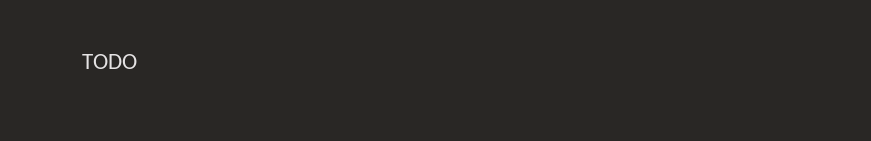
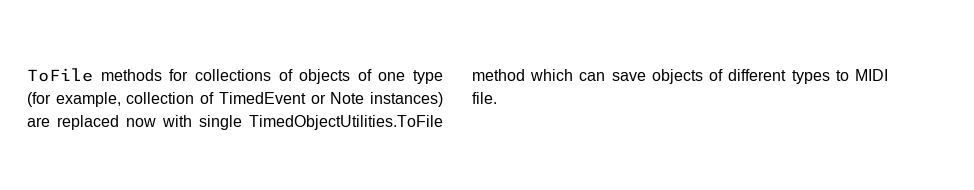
- TODO
+ ToFile methods for collections of objects of one type (for example, collection of TimedEvent or Note instances) are replaced now with single TimedObjectUtilities.ToFile method which can save objects of different types to MIDI file.

